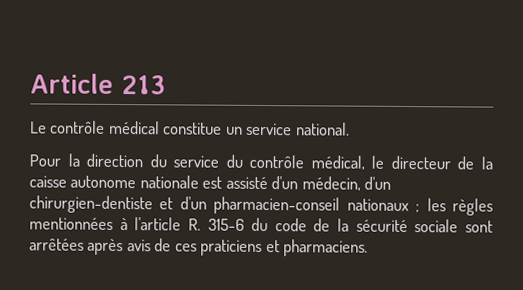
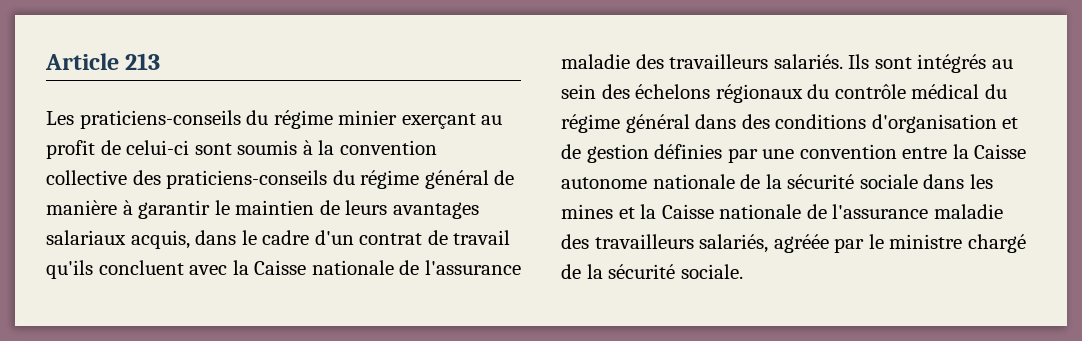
- Le contrôle médical constitue un service national.
- Pour la direction du service du contrôle médical, le directeur de la caisse autonome nationale est assisté d'un médecin, d'un chirurgien-dentiste et d'un pharmacien-conseil nationaux ; les règles mentionnées à l'article R. 315-6 du code de la sécurité sociale sont arrêtées après avis de ces praticiens et pharmaciens.
+ Les praticiens-conseils du régime minier exerçant au profit de celui-ci sont soumis à la convention collective des praticiens-conseils du régime général de manière à garantir le maintien de leurs avantages salariaux acquis, dans le cadre d'un contrat de travail qu'ils concluent avec la Caisse nationale de l'assurance maladie des travailleurs salariés. Ils sont intégrés au sein des échelons régionaux du contrôle médical du régime général dans des conditions d'organisation et de gestion définies par une convention entre la Caisse autonome nationale de la sécurité sociale dans les mines et la Caisse nationale de l'assurance maladie des travailleurs salariés, agréée par le ministre chargé de la sécurité sociale.

